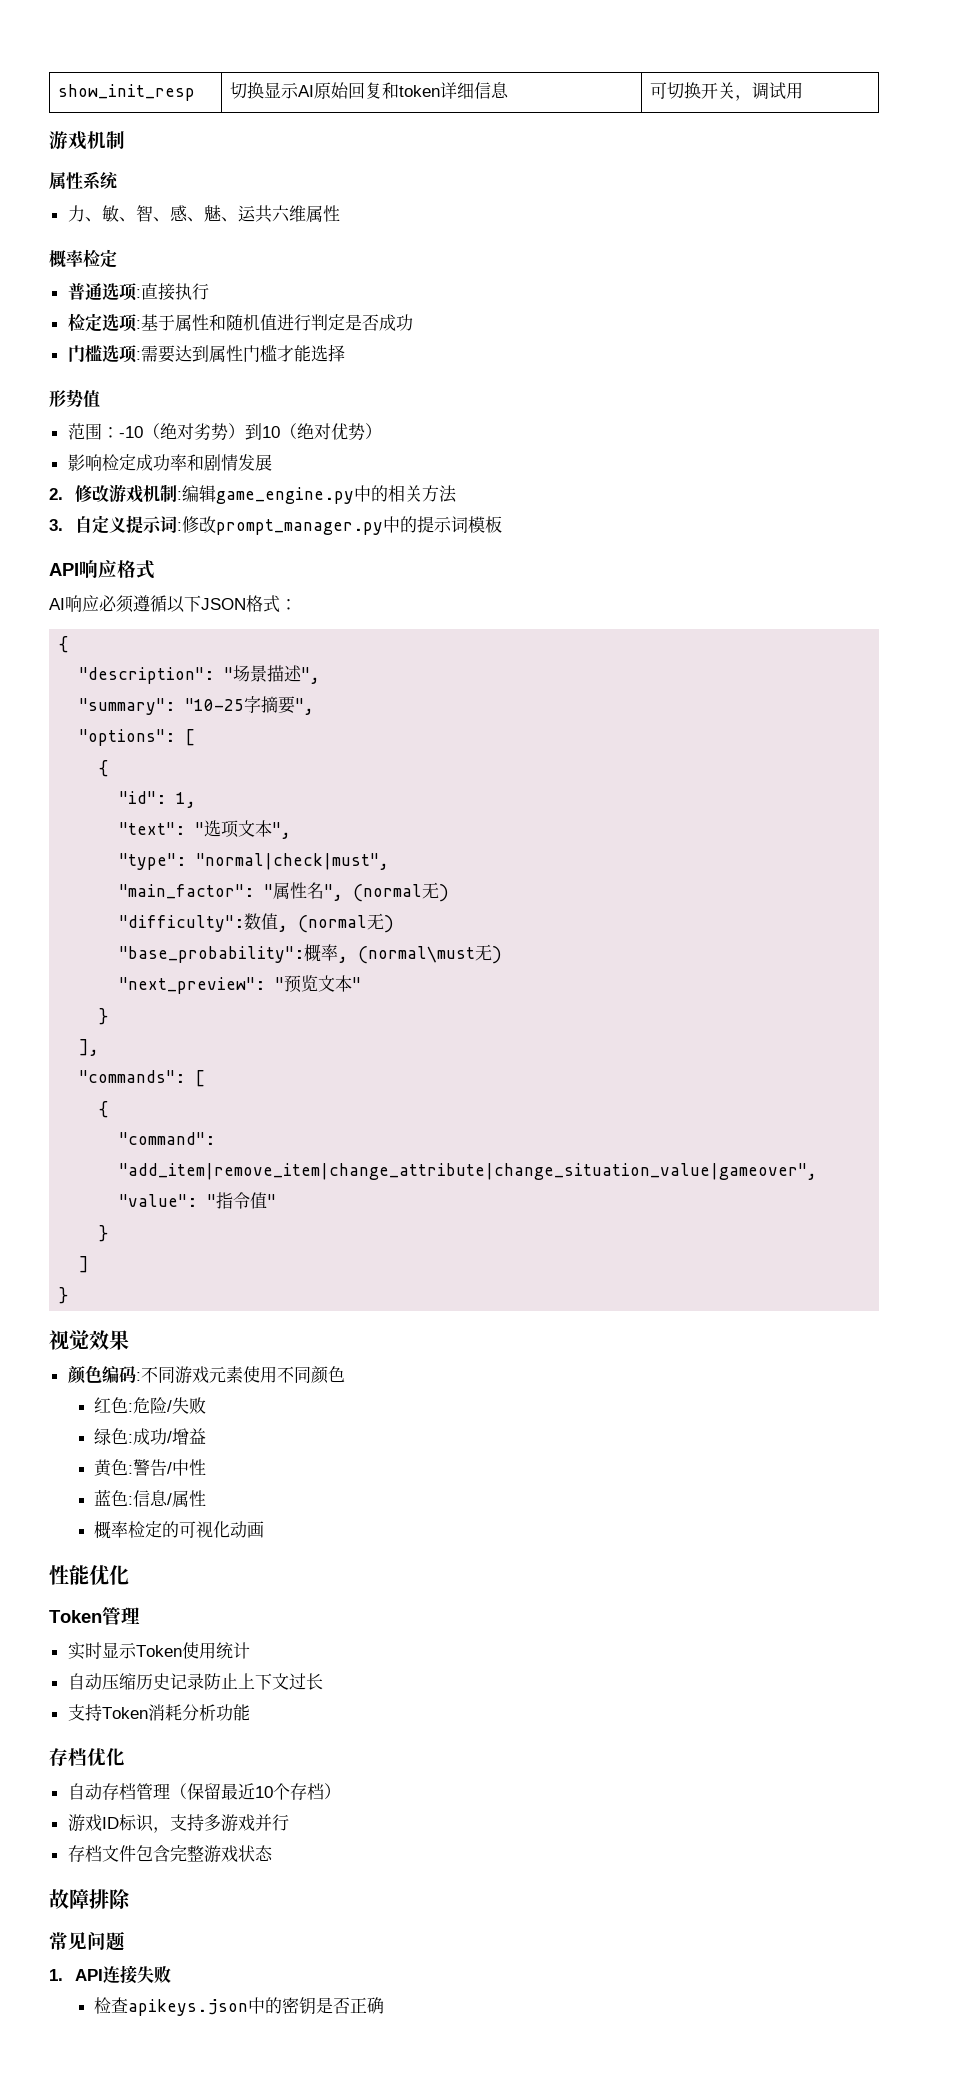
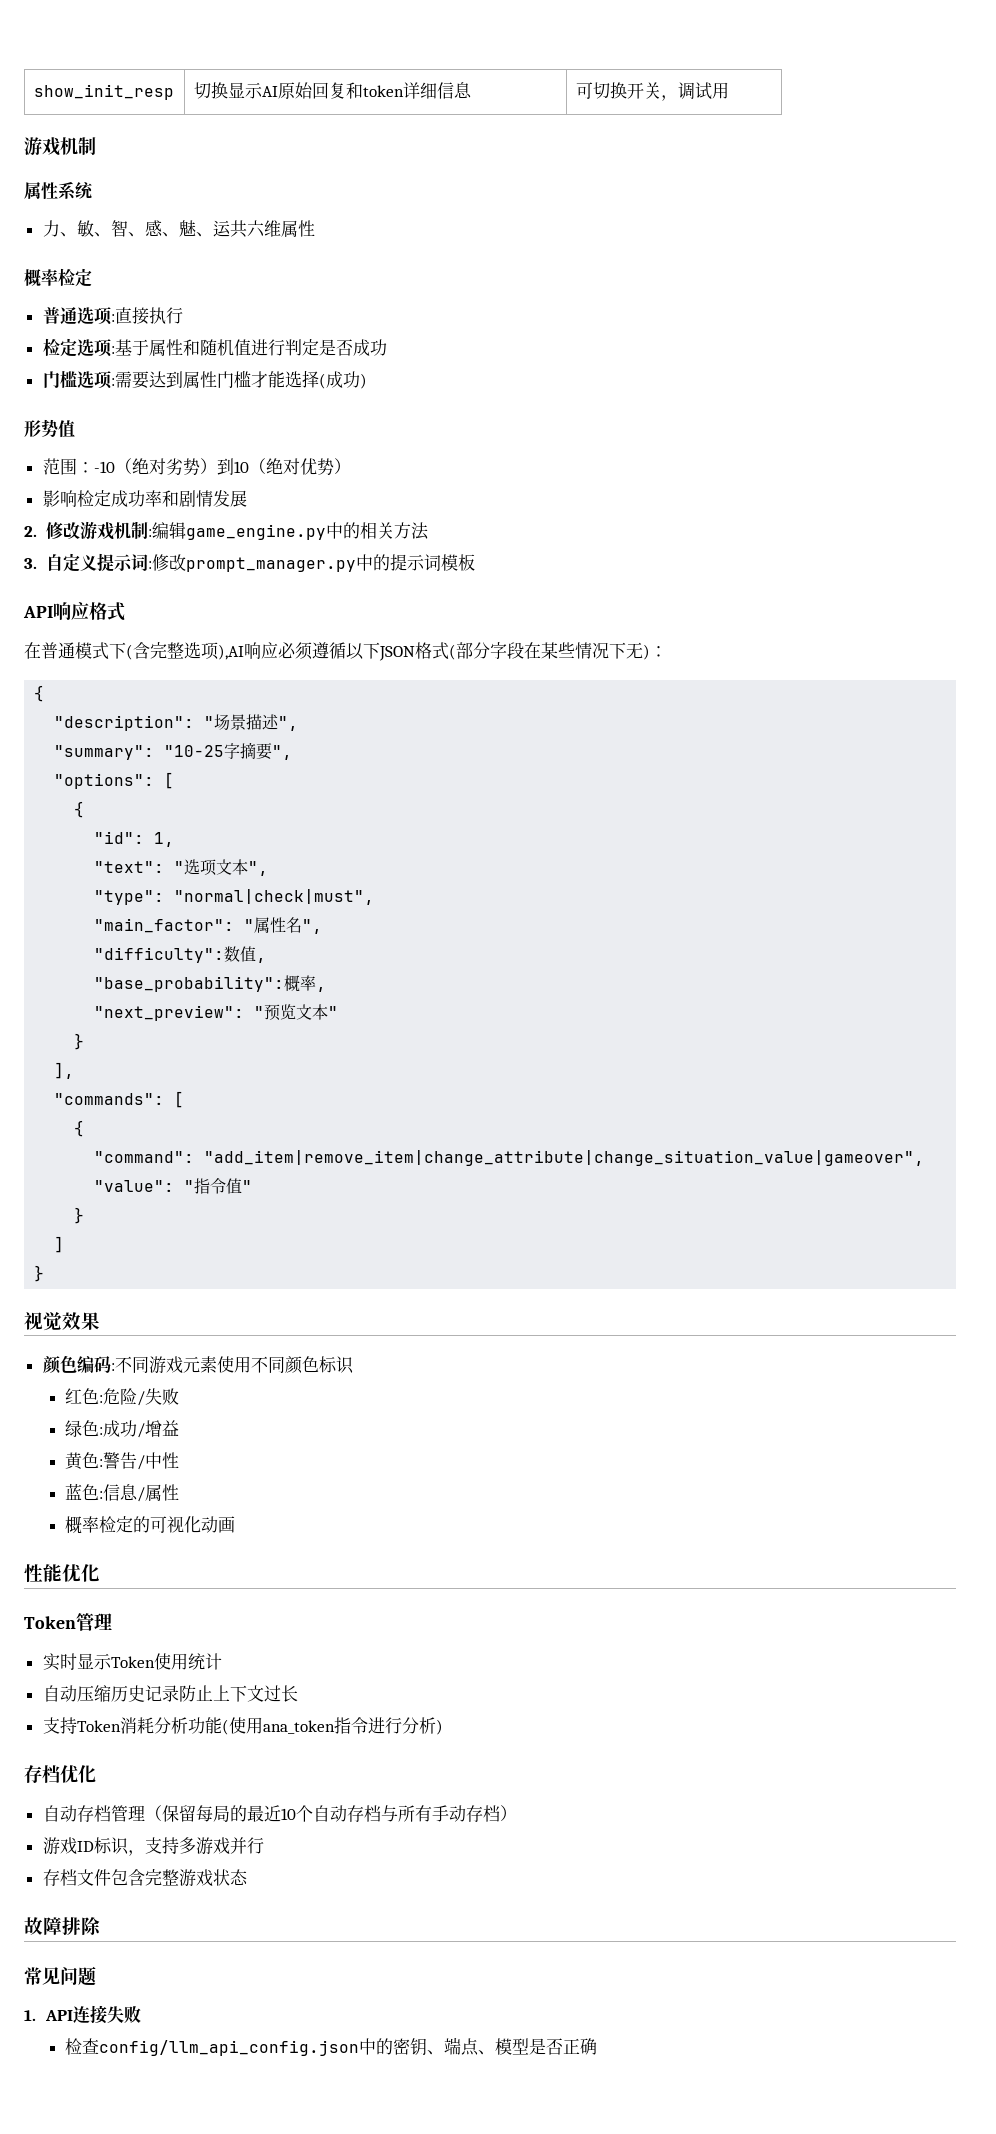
- 门槛选项:需要达到属性门槛才能选择
+ 门槛选项:需要达到属性门槛才能选择(成功)
- AI响应必须遵循以下JSON格式：
+ 在普通模式下(含完整选项),AI响应必须遵循以下JSON格式(部分字段在某些情况下无)：
- "main_factor": "属性名", (normal无)
+ "main_factor": "属性名",
- "difficulty":数值, (normal无)
+ "difficulty":数值,
- "base_probability":概率, (normal\must无)
+ "base_probability":概率,
- 颜色编码:不同游戏元素使用不同颜色
+ 颜色编码:不同游戏元素使用不同颜色标识
- 支持Token消耗分析功能
+ 支持Token消耗分析功能(使用ana_token指令进行分析)
- 自动存档管理（保留最近10个存档）
+ 自动存档管理（保留每局的最近10个自动存档与所有手动存档）
- 检查apikeys.json中的密钥是否正确
+ 检查config/llm_api_config.json中的密钥、端点、模型是否正确

